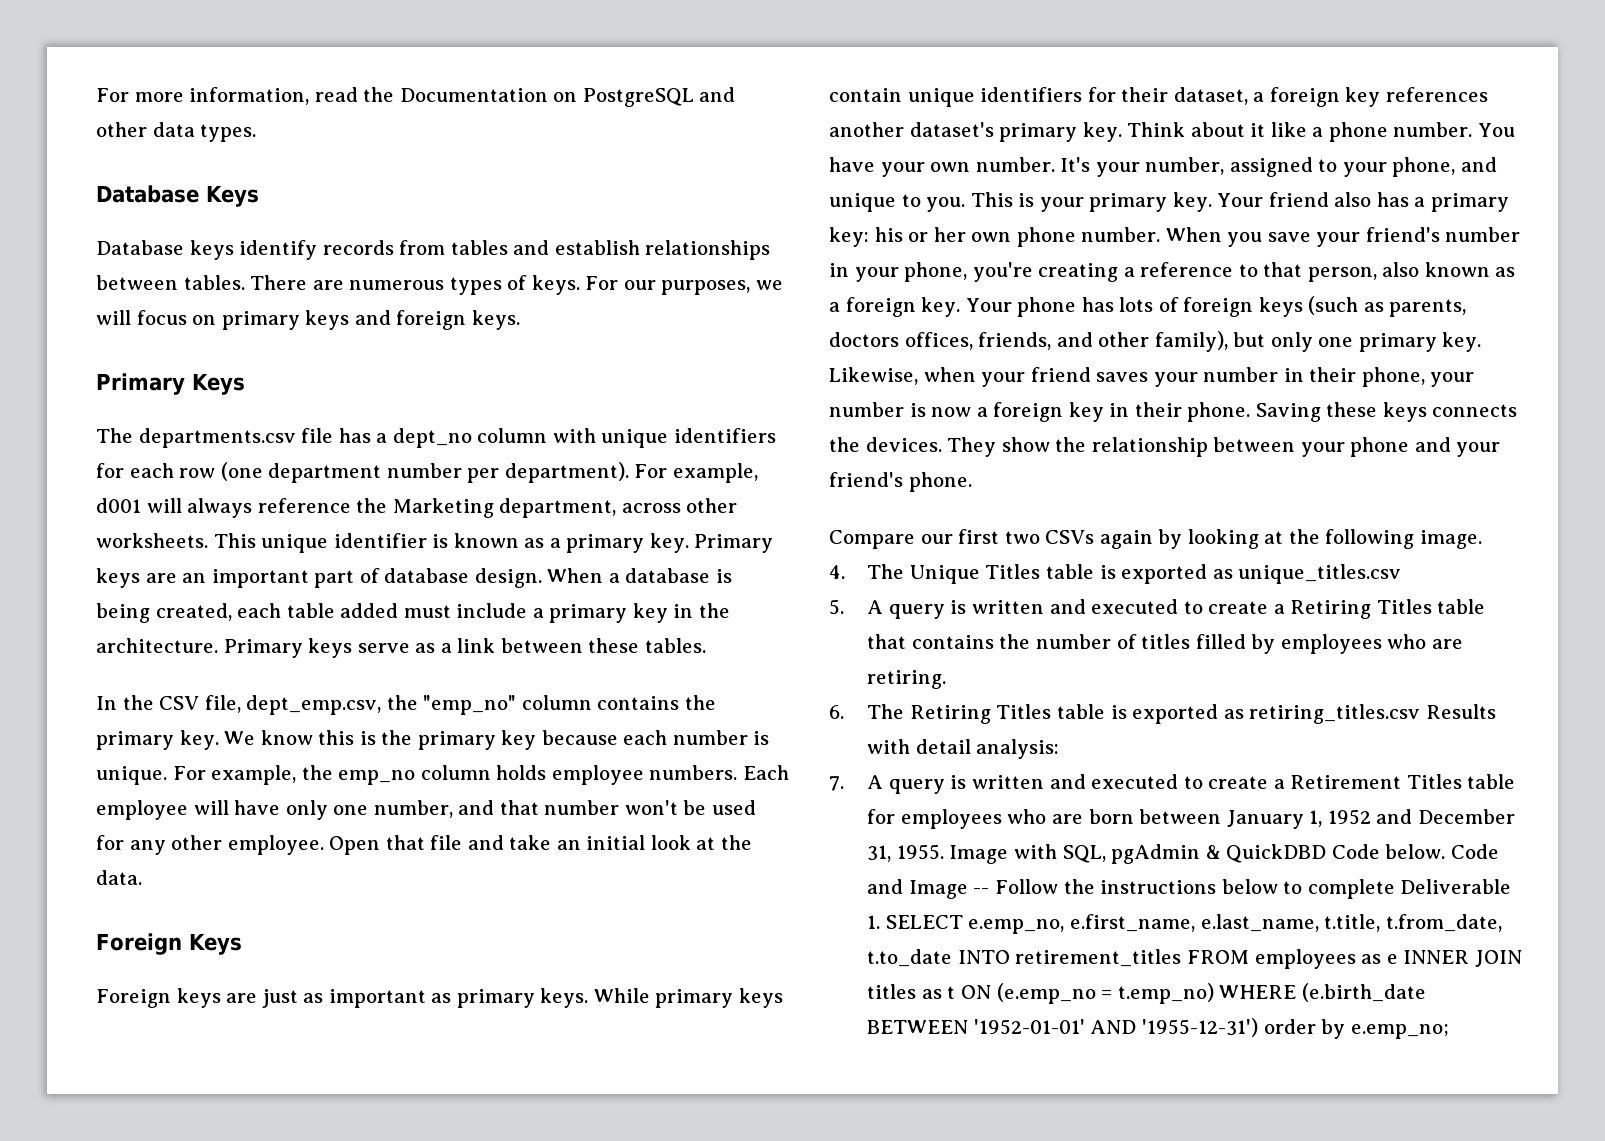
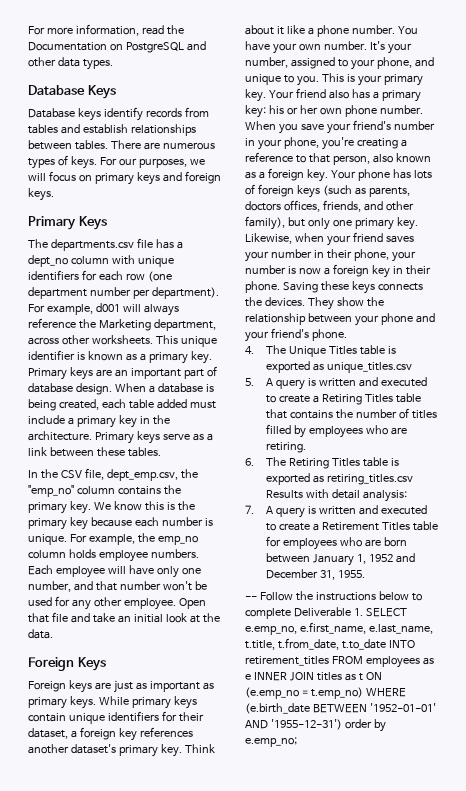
- Compare our first two CSVs again by looking at the following image.
- 7. A query is written and executed to create a Retirement Titles table for employees who are born between January 1, 1952 and December 31, 1955. Image with SQL, pgAdmin & QuickDBD Code below. Code and Image -- Follow the instructions below to complete Deliverable 1. SELECT e.emp_no, e.first_name, e.last_name, t.title, t.from_date, t.to_date INTO retirement_titles FROM employees as e INNER JOIN titles as t ON (e.emp_no = t.emp_no) WHERE (e.birth_date BETWEEN '1952-01-01' AND '1955-12-31') order by e.emp_no;
+ 7. A query is written and executed to create a Retirement Titles table for employees who are born between January 1, 1952 and December 31, 1955.
+ -- Follow the instructions below to complete Deliverable 1. SELECT e.emp_no, e.first_name, e.last_name, t.title, t.from_date, t.to_date INTO retirement_titles FROM employees as e INNER JOIN titles as t ON (e.emp_no = t.emp_no) WHERE (e.birth_date BETWEEN '1952-01-01' AND '1955-12-31') order by e.emp_no;

